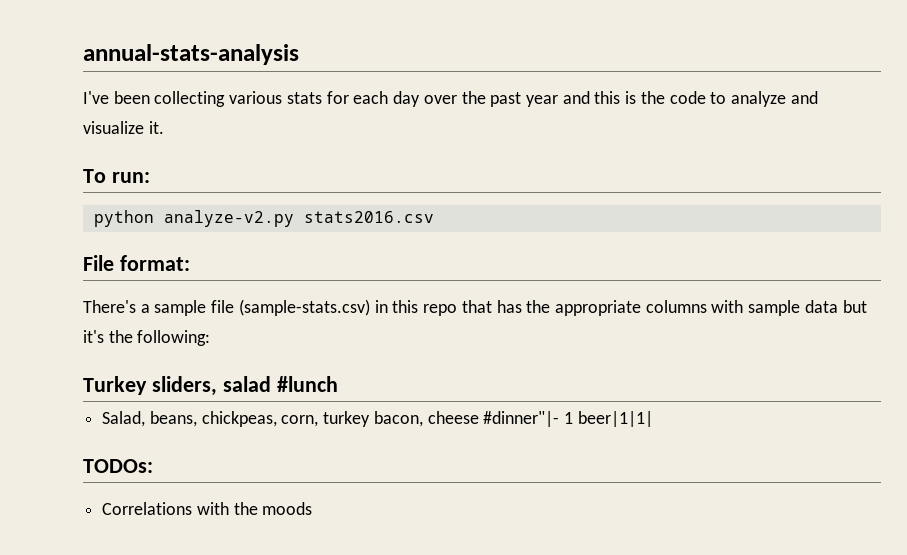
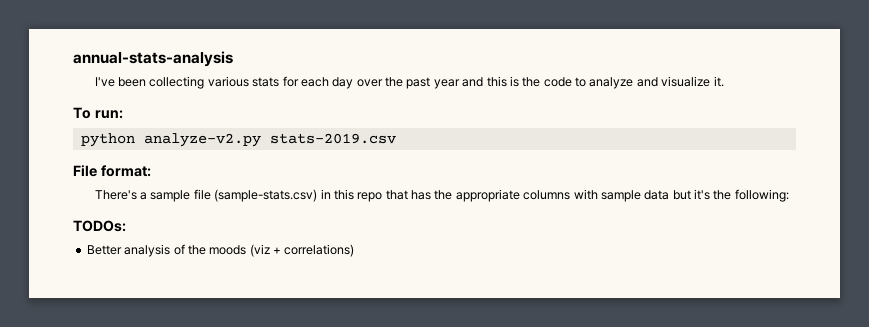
- python analyze-v2.py stats2016.csv
+ python analyze-v2.py stats-2019.csv
- Turkey sliders, salad #lunch
- Salad, beans, chickpeas, corn, turkey bacon, cheese #dinner"|- 1 beer|1|1|
  TODOs:
- Correlations with the moods
+ Better analysis of the moods (viz + correlations)

